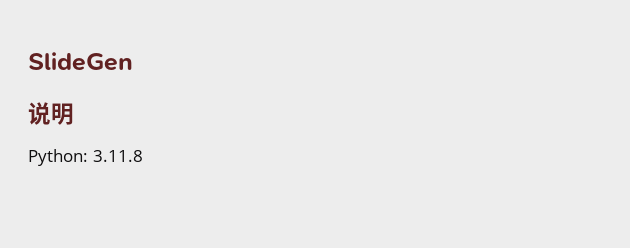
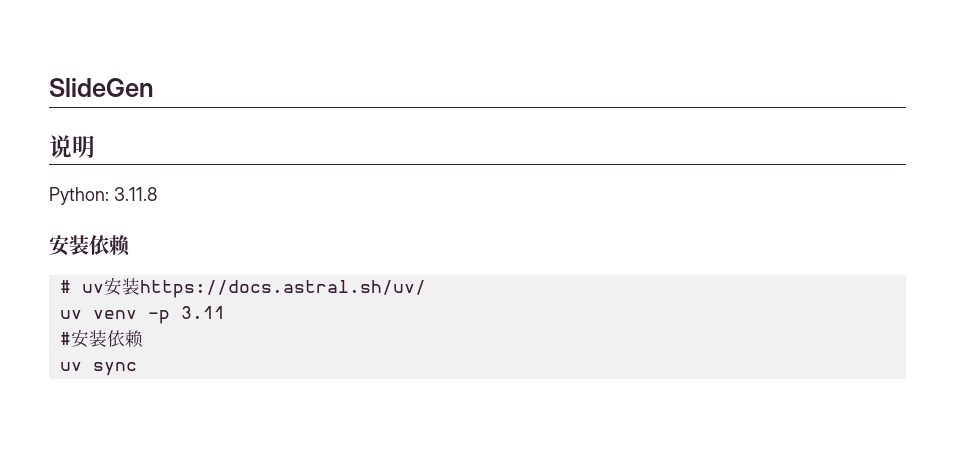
  Python: 3.11.8
+ 安装依赖
+ # uv安装https://docs.astral.sh/uv/
+ uv venv -p 3.11
+ #安装依赖
+ uv sync

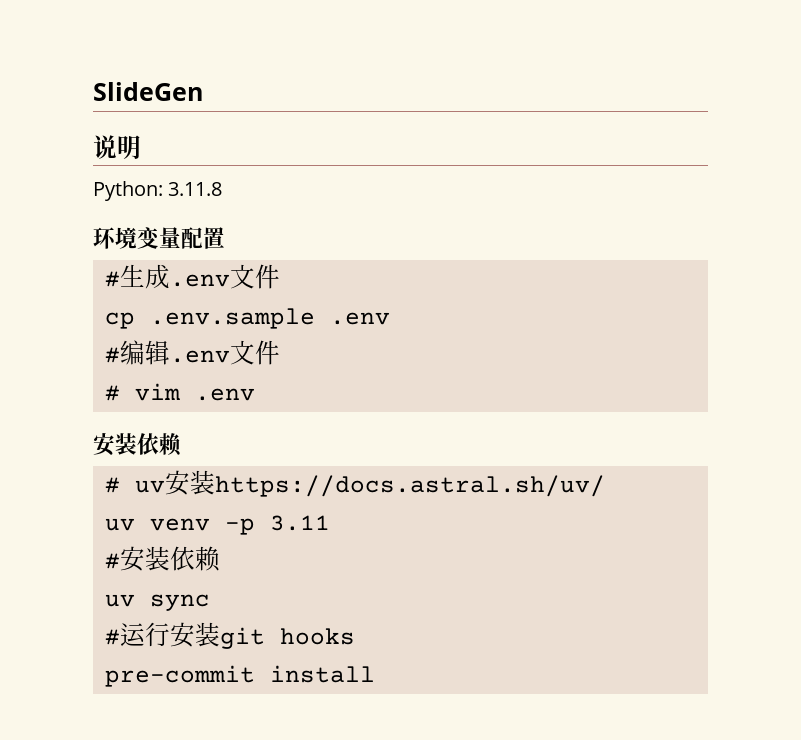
+ 环境变量配置
+ #生成.env文件
+ cp .env.sample .env
+ #编辑.env文件
+ # vim .env
+ #运行安装git hooks
+ pre-commit install

